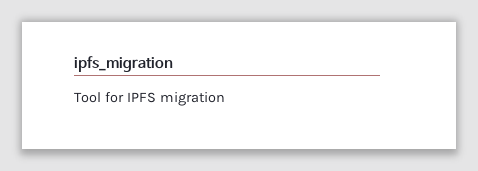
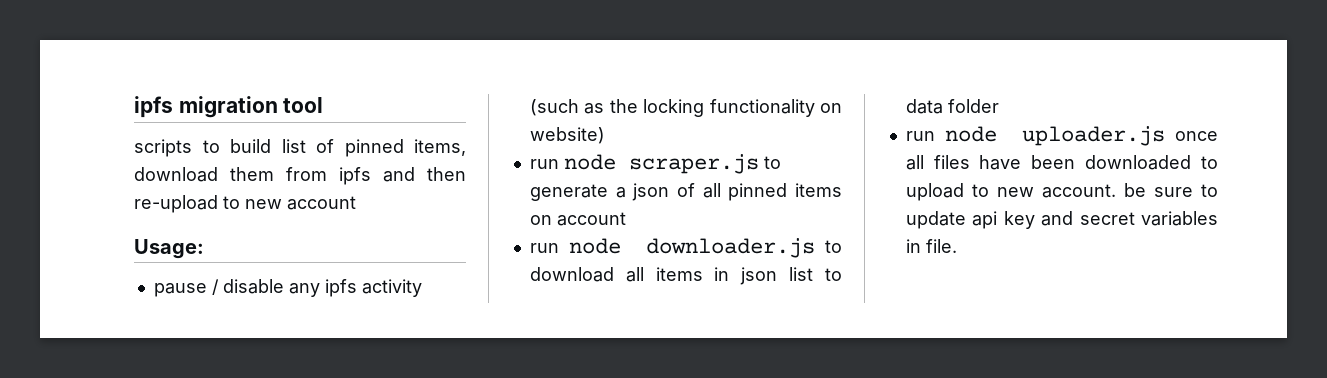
- ipfs_migration
- Tool for IPFS migration
+ ipfs migration tool
+ scripts to build list of pinned items, download them from ipfs and then re-upload to new account
+ Usage:
+ pause / disable any ipfs activity (such as the locking functionality on website)
+ run node scraper.js to generate a json of all pinned items on account
+ run node downloader.js to download all items in json list to data folder
+ run node uploader.js once all files have been downloaded to upload to new account. be sure to update api key and secret variables in file.

